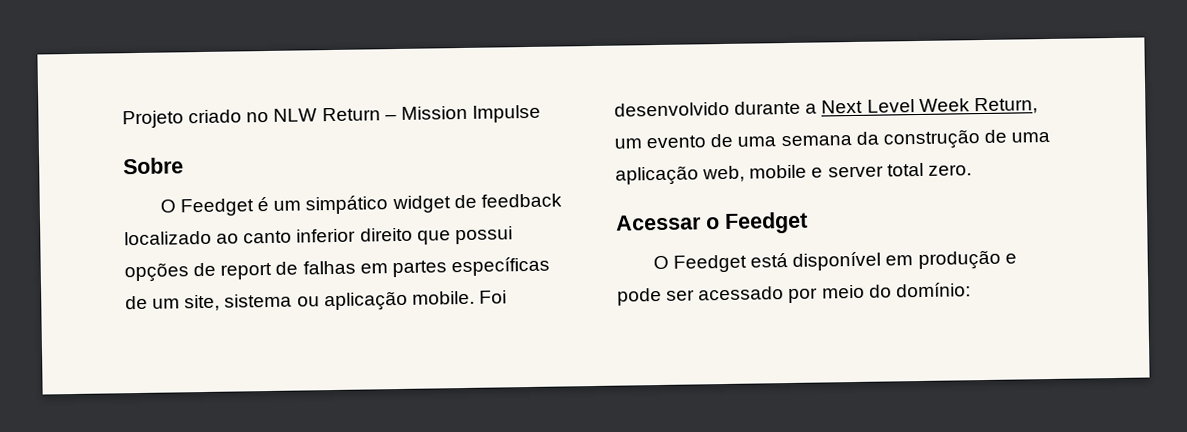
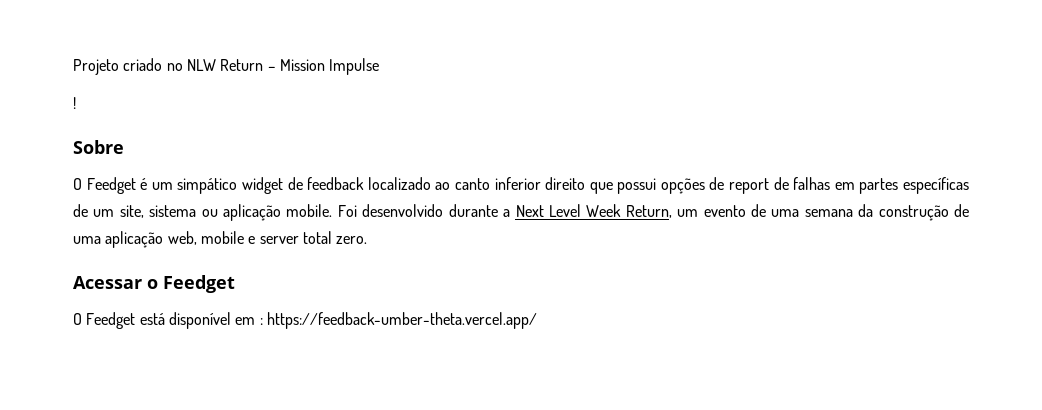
+ !
- O Feedget está disponível em produção e pode ser acessado por meio do domínio:
+ O Feedget está disponível em : https://feedback-umber-theta.vercel.app/

